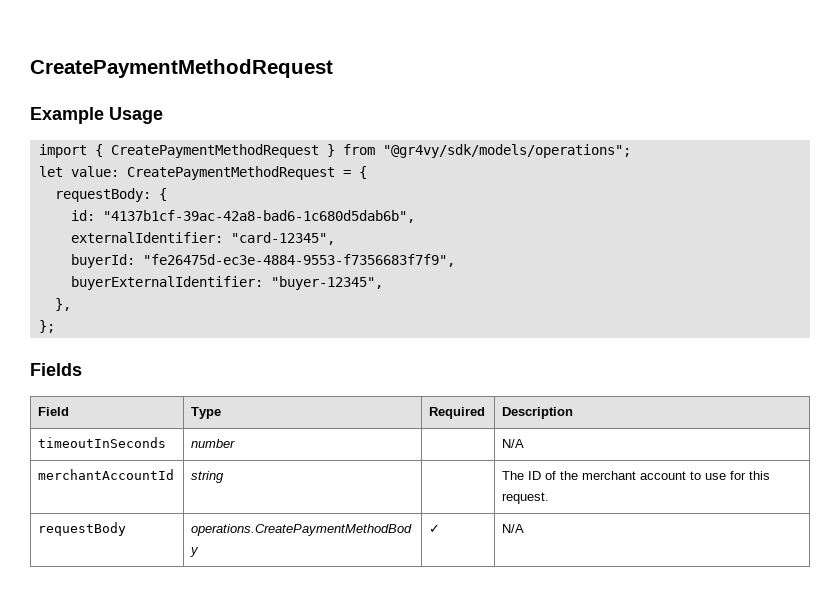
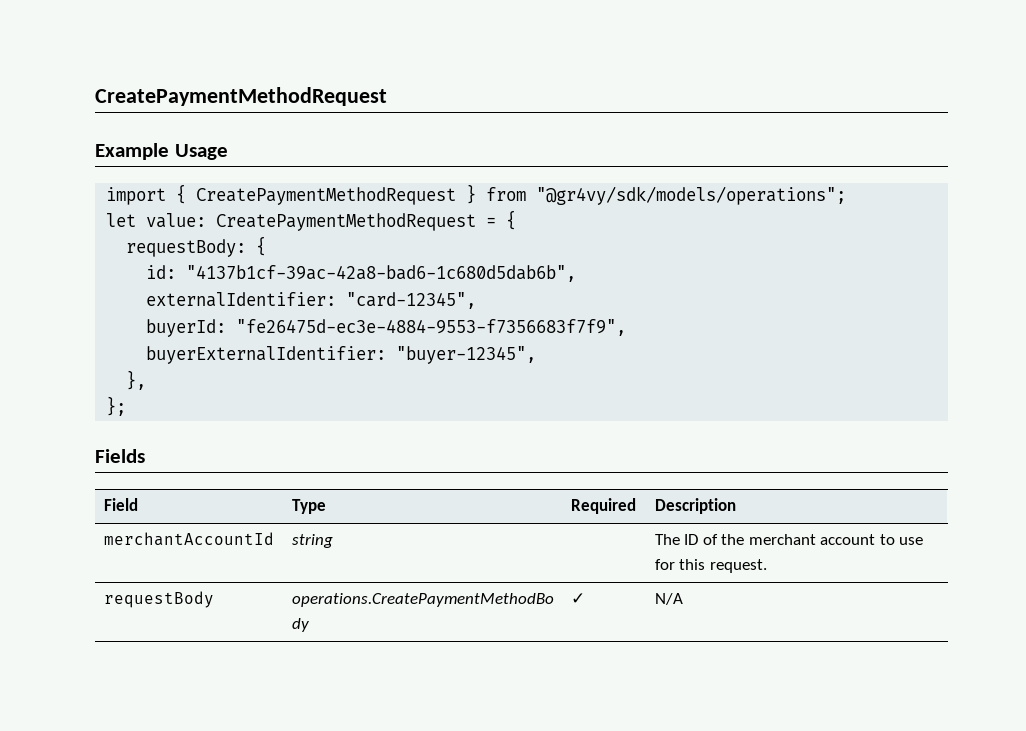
- timeoutInSeconds | number | | N/A

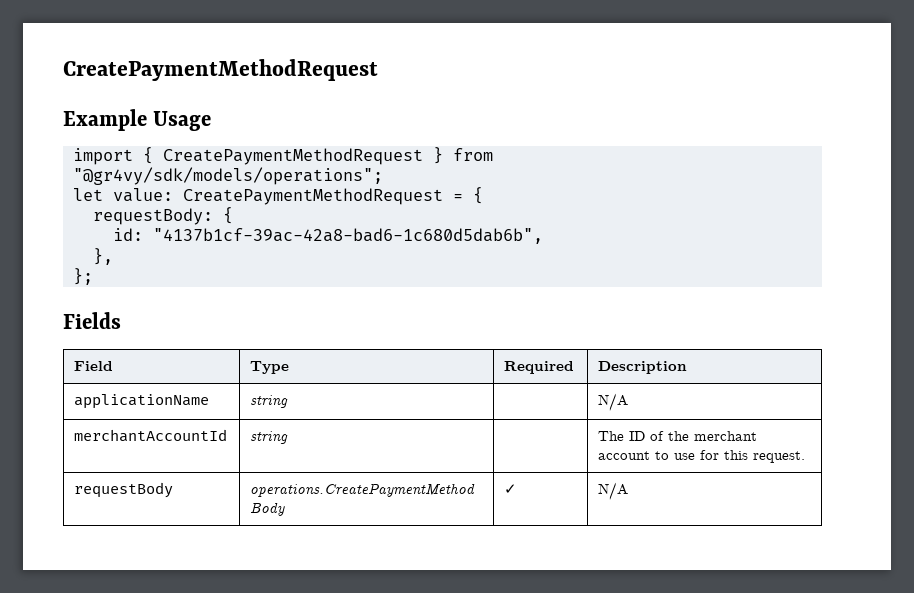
- externalIdentifier: "card-12345",
- buyerId: "fe26475d-ec3e-4884-9553-f7356683f7f9",
- buyerExternalIdentifier: "buyer-12345",
+ applicationName | string | | N/A

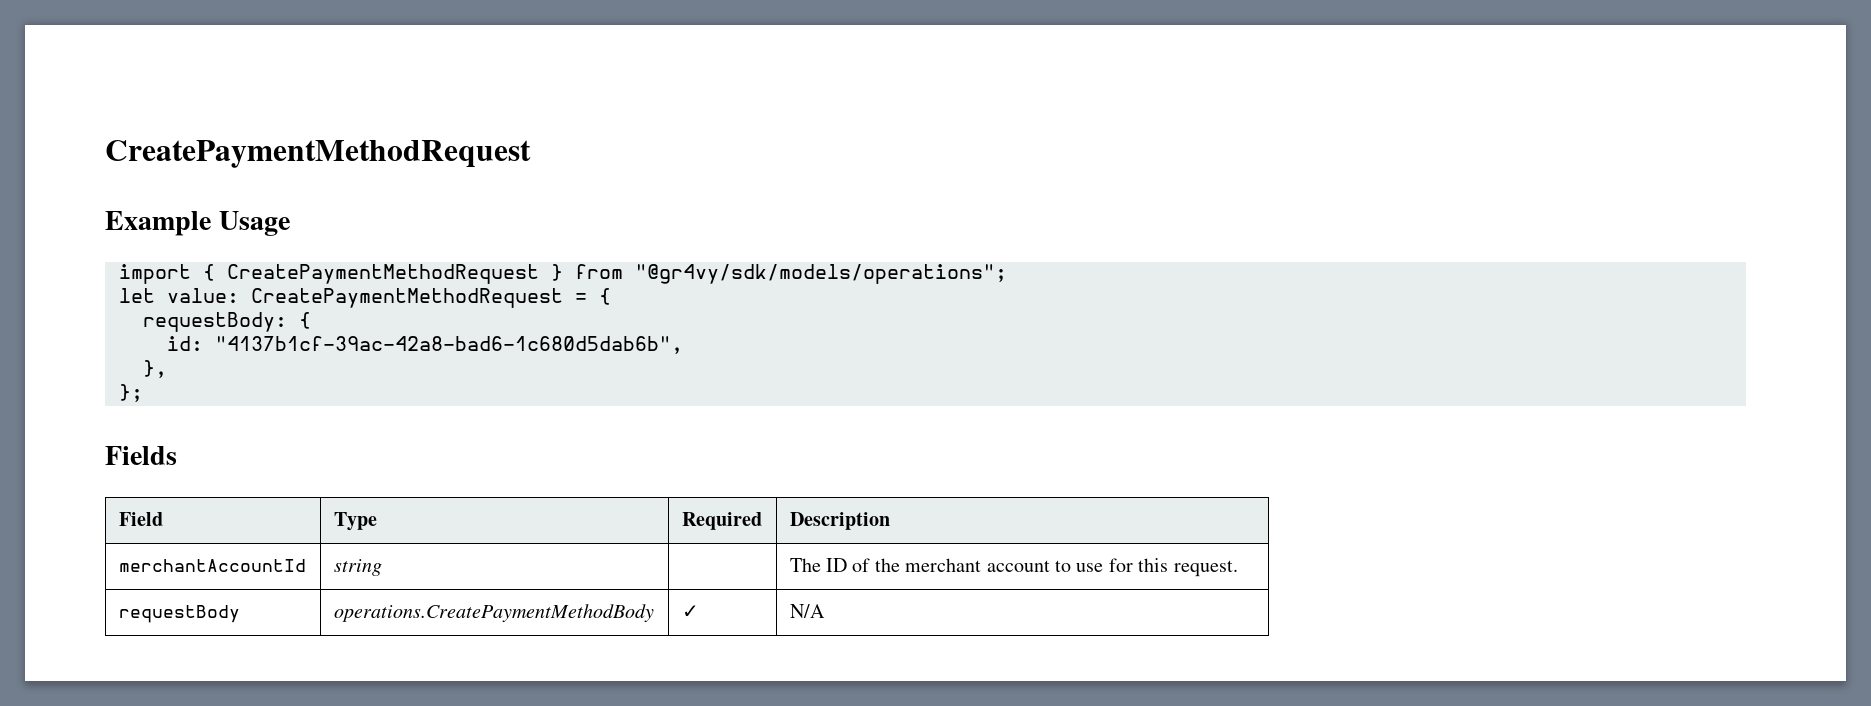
- applicationName | string | | N/A

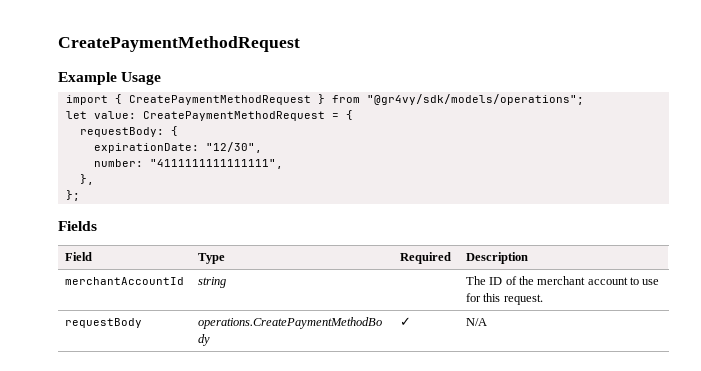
- id: "4137b1cf-39ac-42a8-bad6-1c680d5dab6b",
+ expirationDate: "12/30",
+ number: "4111111111111111",

